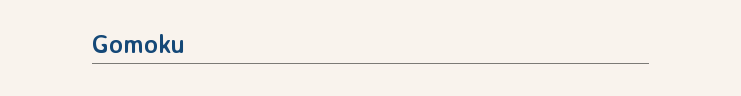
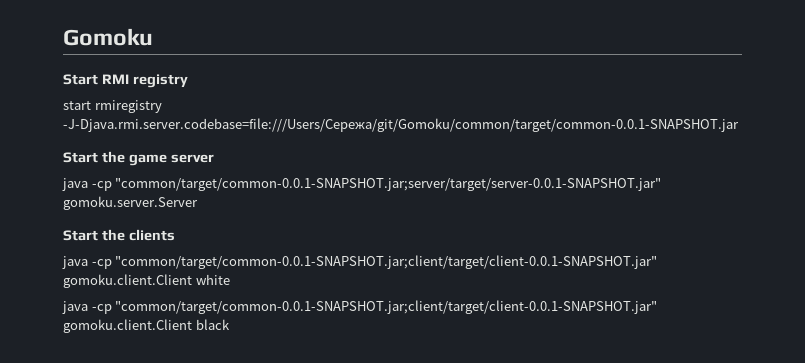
+ Start RMI registry
+ start rmiregistry -J-Djava.rmi.server.codebase=file:///Users/Сережа/git/Gomoku/common/target/common-0.0.1-SNAPSHOT.jar
+ Start the game server
+ java -cp "common/target/common-0.0.1-SNAPSHOT.jar;server/target/server-0.0.1-SNAPSHOT.jar" gomoku.server.Server
+ Start the clients
+ java -cp "common/target/common-0.0.1-SNAPSHOT.jar;client/target/client-0.0.1-SNAPSHOT.jar" gomoku.client.Client white
+ java -cp "common/target/common-0.0.1-SNAPSHOT.jar;client/target/client-0.0.1-SNAPSHOT.jar" gomoku.client.Client black

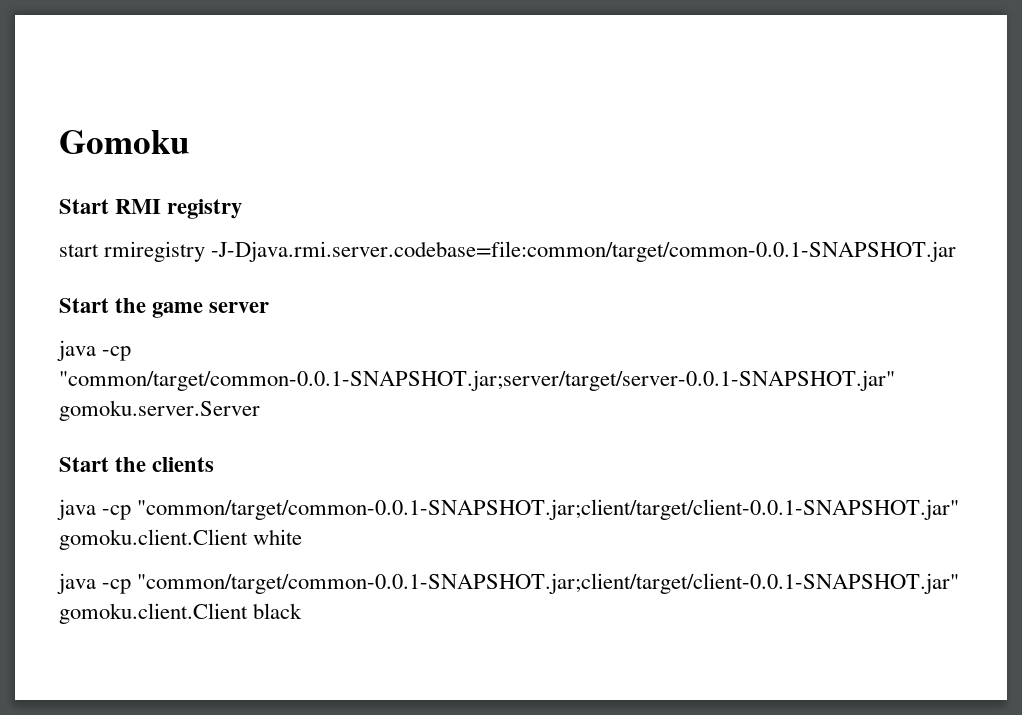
- start rmiregistry -J-Djava.rmi.server.codebase=file:///Users/Сережа/git/Gomoku/common/target/common-0.0.1-SNAPSHOT.jar
+ start rmiregistry -J-Djava.rmi.server.codebase=file:common/target/common-0.0.1-SNAPSHOT.jar

